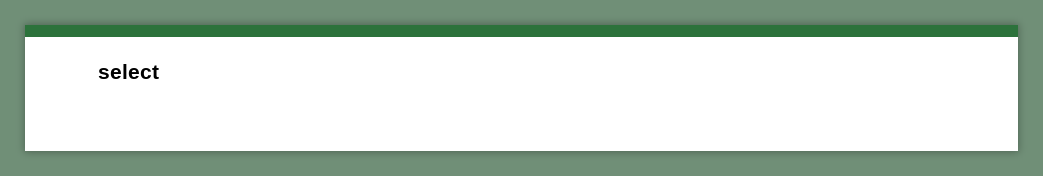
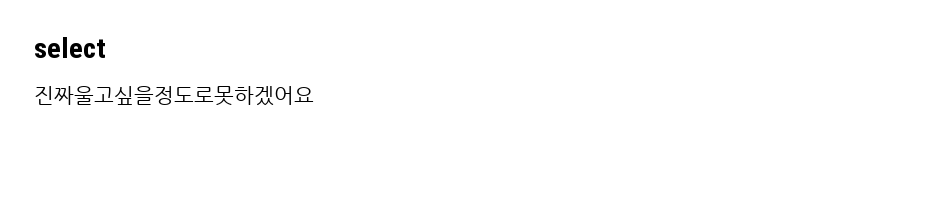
+ 진짜울고싶을정도로못하겠어요

